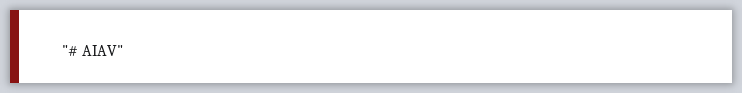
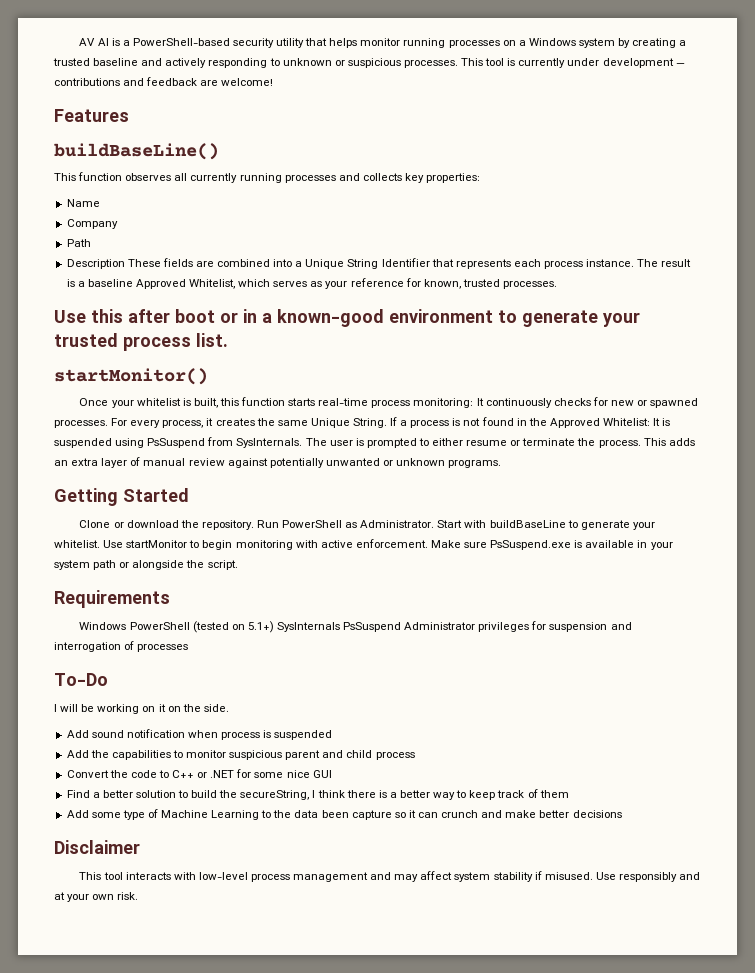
- "# AIAV"
+ AV AI is a PowerShell-based security utility that helps monitor running processes on a Windows system by creating a trusted baseline and actively responding to unknown or suspicious processes. This tool is currently under development — contributions and feedback are welcome!
+ Features
+ buildBaseLine()
+ This function observes all currently running processes and collects key properties:
+ Name
+ Company
+ Path
+ Description These fields are combined into a Unique String Identifier that represents each process instance. The result is a baseline Approved Whitelist, which serves as your reference for known, trusted processes.
+ Use this after boot or in a known-good environment to generate your trusted process list.
+ startMonitor()
+ Once your whitelist is built, this function starts real-time process monitoring: It continuously checks for new or spawned processes. For every process, it creates the same Unique String. If a process is not found in the Approved Whitelist: It is suspended using PsSuspend from SysInternals. The user is prompted to either resume or terminate the process. This adds an extra layer of manual review against potentially unwanted or unknown programs.
+ Getting Started
+ Clone or download the repository. Run PowerShell as Administrator. Start with buildBaseLine to generate your whitelist. Use startMonitor to begin monitoring with active enforcement. Make sure PsSuspend.exe is available in your system path or alongside the script.
+ Requirements
+ Windows PowerShell (tested on 5.1+) SysInternals PsSuspend Administrator privileges for suspension and interrogation of processes
+ To-Do
+ I will be working on it on the side.
+ Add sound notification when process is suspended
+ Add the capabilities to monitor suspicious parent and child process
+ Convert the code to C++ or .NET for some nice GUI
+ Find a better solution to build the secureString, I think there is a better way to keep track of them
+ Add some type of Machine Learning to the data been capture so it can crunch and make better decisions
+ Disclaimer
+ This tool interacts with low-level process management and may affect system stability if misused. Use responsibly and at your own risk.

